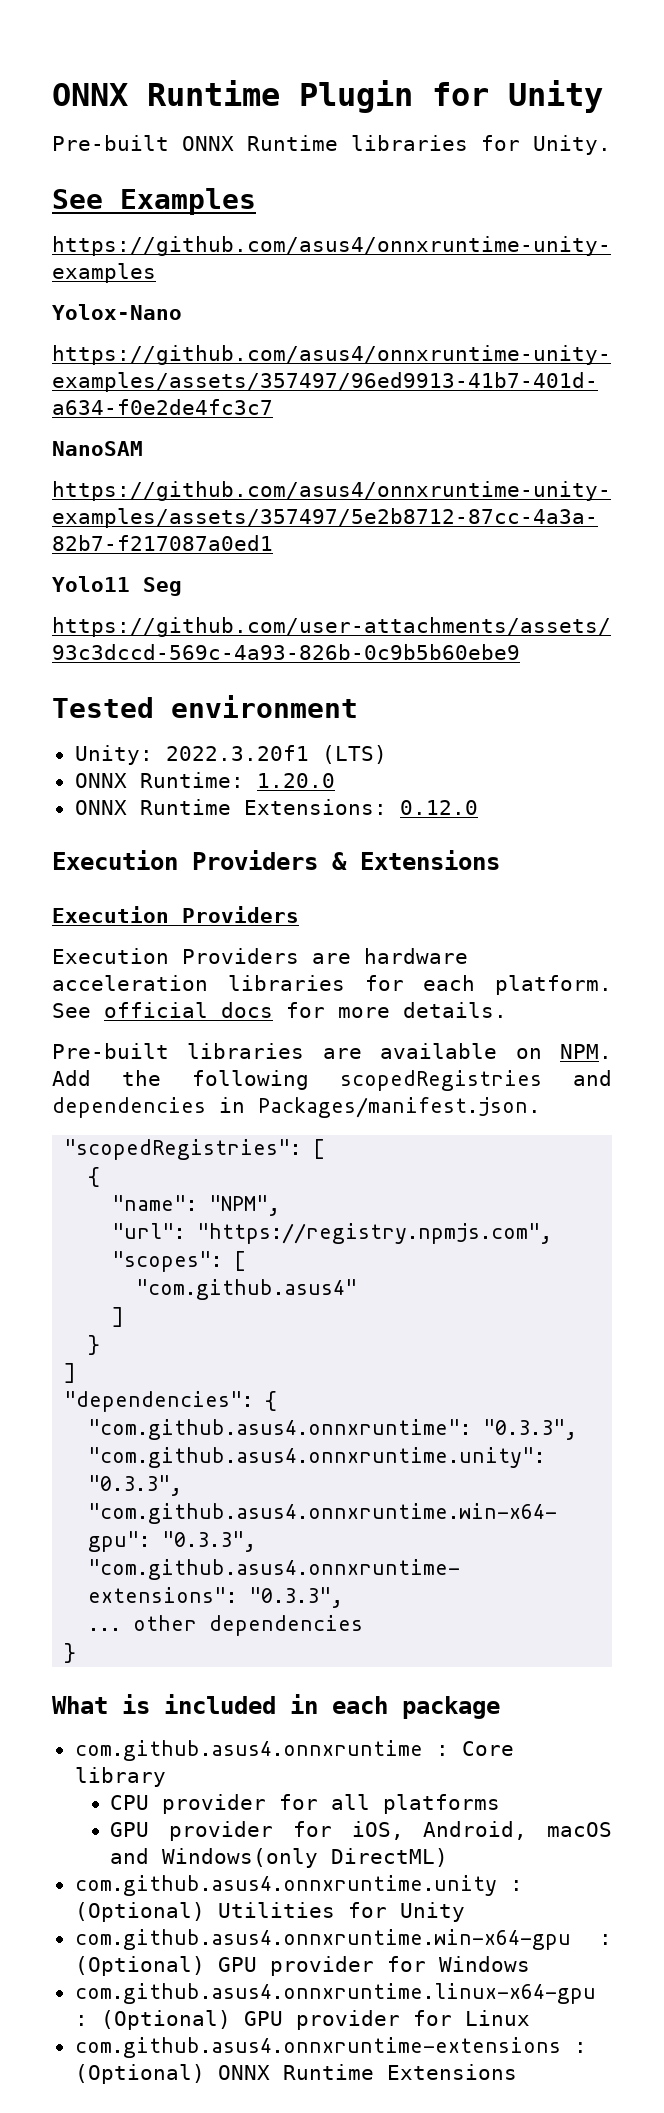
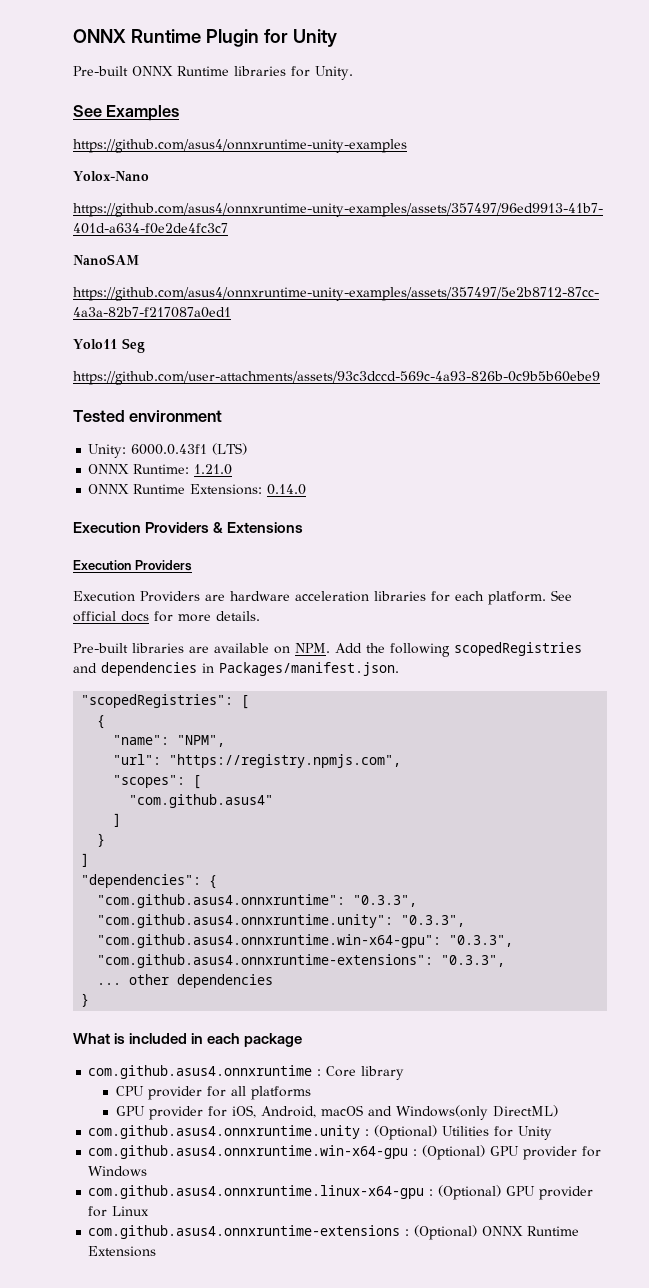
- Unity: 2022.3.20f1 (LTS)
+ Unity: 6000.0.43f1 (LTS)
- ONNX Runtime: 1.20.0
+ ONNX Runtime: 1.21.0
- ONNX Runtime Extensions: 0.12.0
+ ONNX Runtime Extensions: 0.14.0

